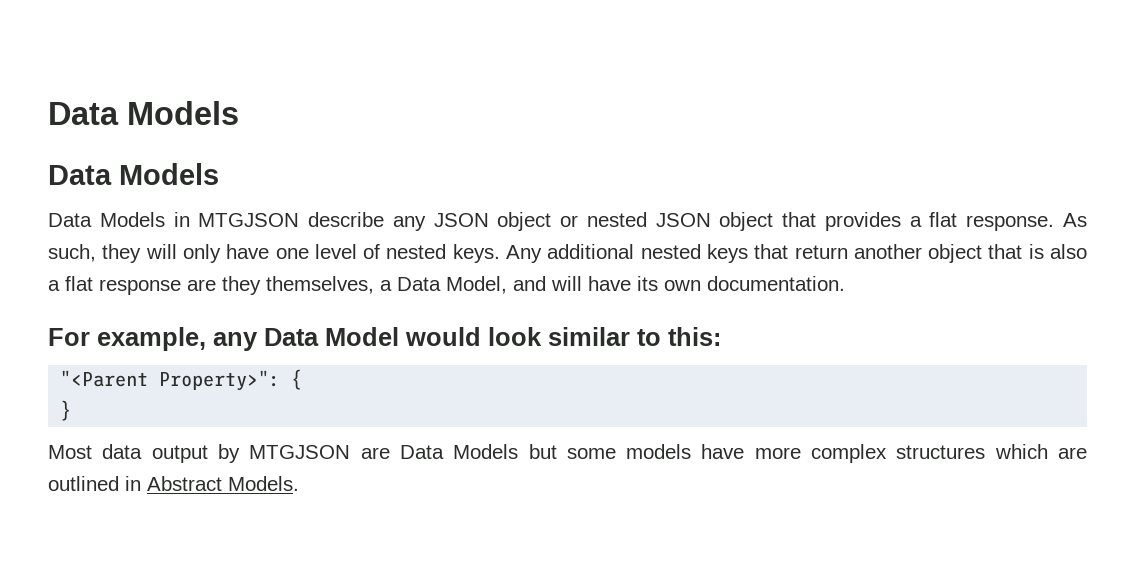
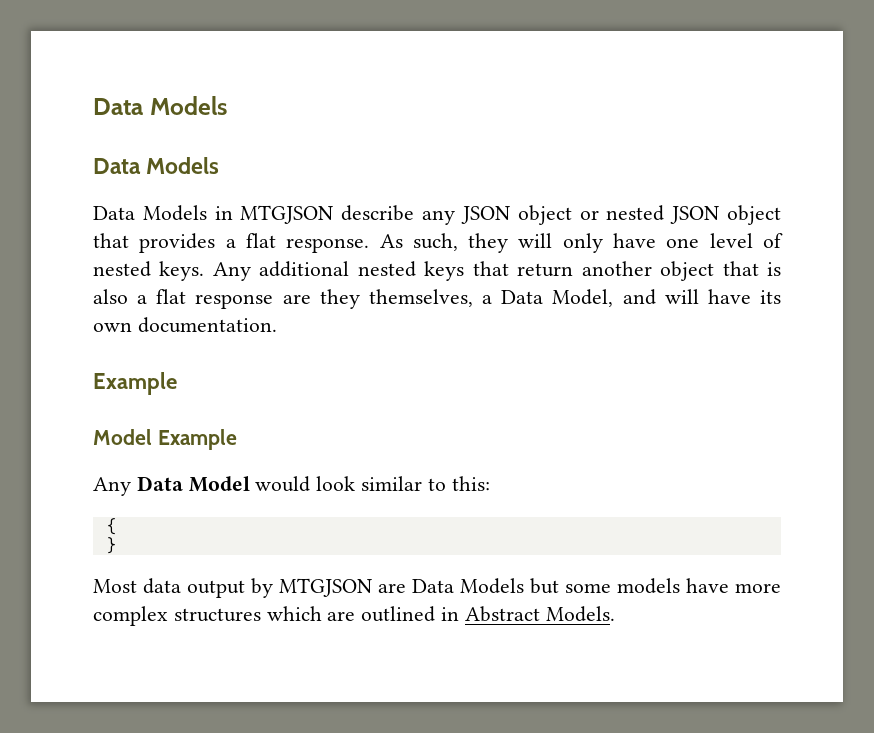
  Any additional nested keys that return another object that is also a flat response are they themselves, a Data Model, and will have its own documentation.
- For example, any Data Model would look similar to this:
+ Example
+ Model Example
+ Any Data Model would look similar to this:
- "<Parent Property>": {
+ {

